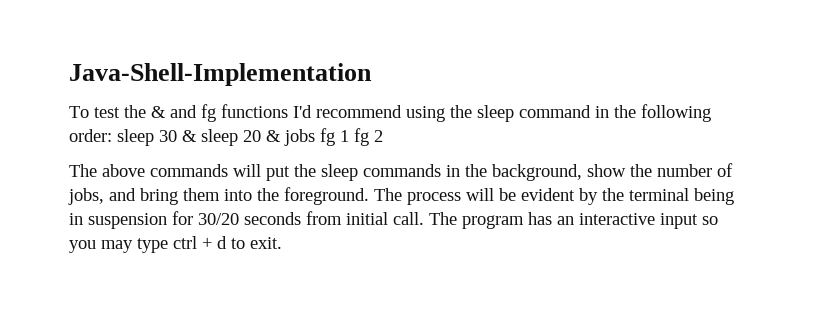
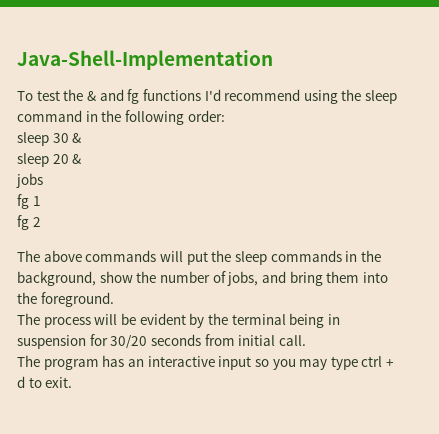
- To test the & and fg functions I'd recommend using the sleep command in the following order: sleep 30 & sleep 20 & jobs fg 1 fg 2
+ To test the & and fg functions I'd recommend using the sleep command in the following order:
+ sleep 30 &
+ sleep 20 &
+ jobs
+ fg 1
+ fg 2
- The above commands will put the sleep commands in the background, show the number of jobs, and bring them into the foreground. The process will be evident by the terminal being in suspension for 30/20 seconds from initial call. The program has an interactive input so you may type ctrl + d to exit.
+ The above commands will put the sleep commands in the background, show the number of jobs, and bring them into the foreground.
+ The process will be evident by the terminal being in suspension for 30/20 seconds from initial call.
+ The program has an interactive input so you may type ctrl + d to exit.

